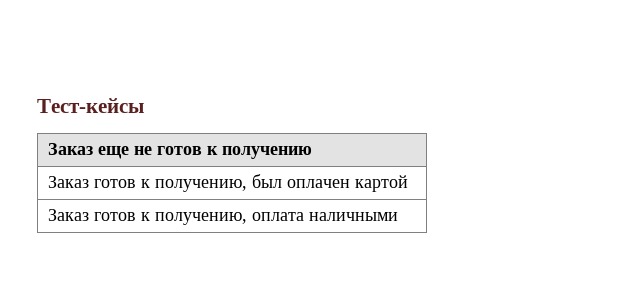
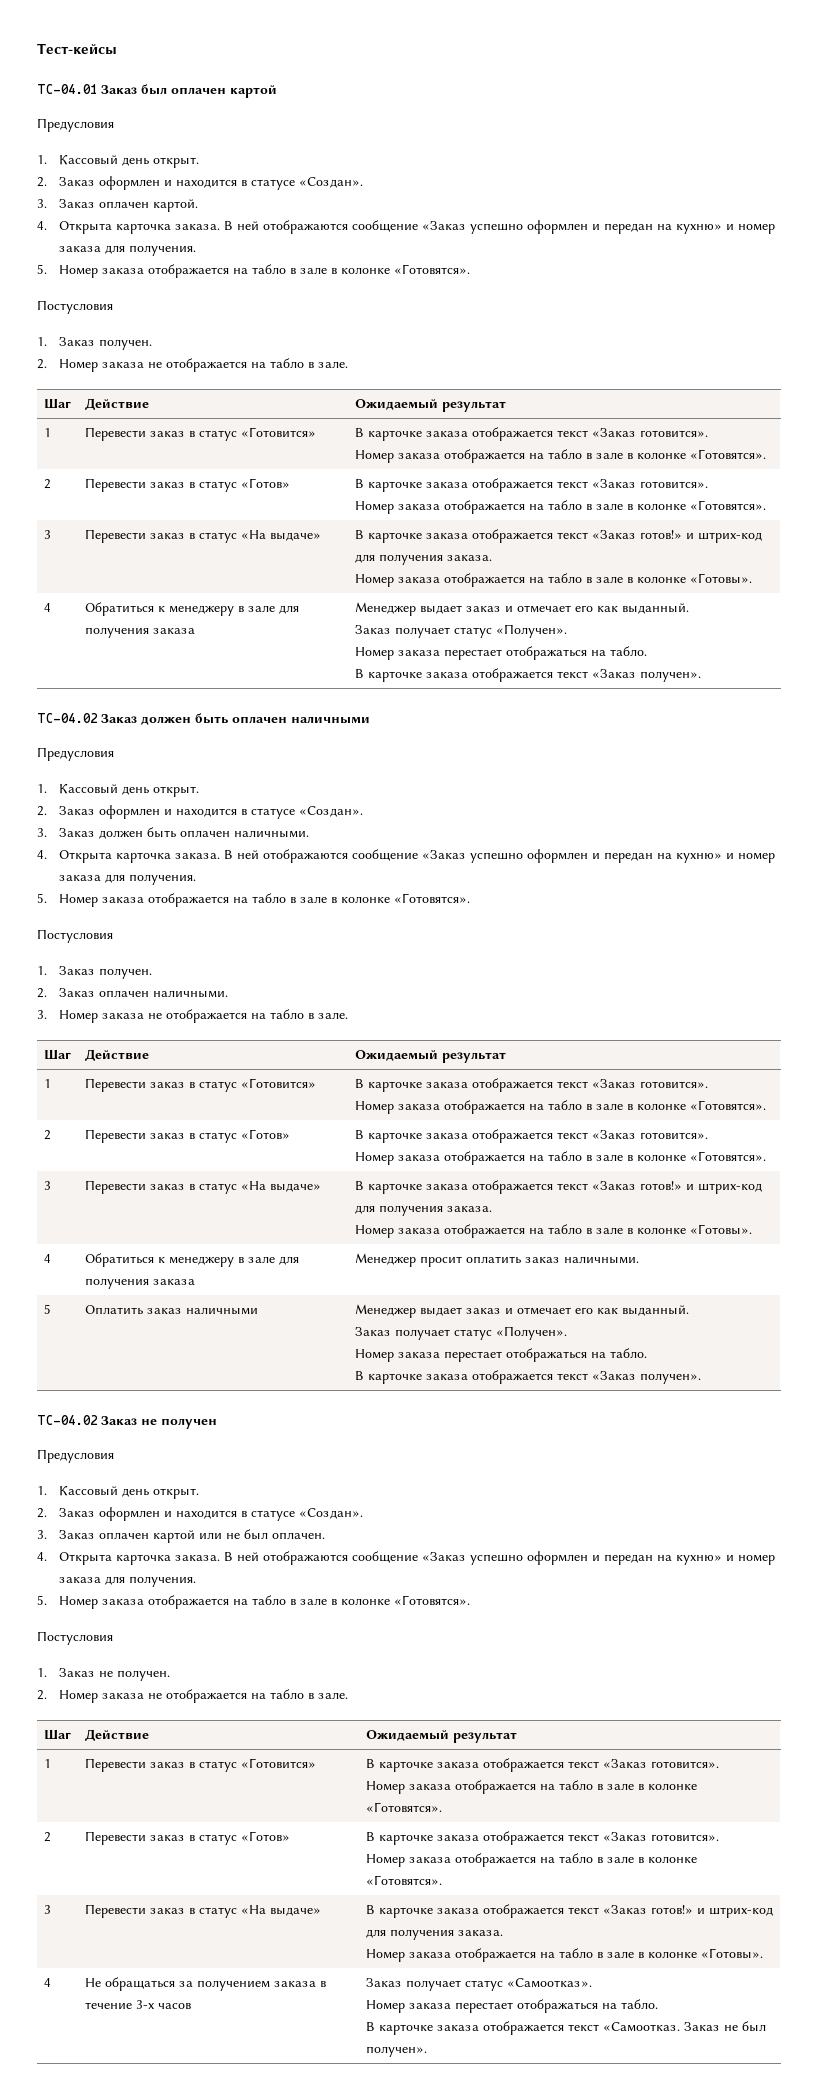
- Заказ еще не готов к получению
- Заказ готов к получению, был оплачен картой
- Заказ готов к получению, оплата наличными
+ TC-04.01 Заказ был оплачен картой
+ Предусловия
+ 1. Кассовый день открыт.
+ 2. Заказ оформлен и находится в статусе «Создан».
+ 3. Заказ оплачен картой.
+ 4. Открыта карточка заказа. В ней отображаются сообщение «Заказ успешно оформлен и передан на кухню» и номер заказа для получения.
+ 5. Номер заказа отображается на табло в зале в колонке «Готовятся».
+ Постусловия
+ 1. Заказ получен.
+ 2. Номер заказа не отображается на табло в зале.
+ Шаг | Действие | Ожидаемый результат
+ 1 | Перевести заказ в статус «Готовится» | В карточке заказа отображается текст «Заказ готовится».
+ Номер заказа отображается на табло в зале в колонке «Готовятся».
+ 2 | Перевести заказ в статус «Готов» | В карточке заказа отображается текст «Заказ готовится».
+ Номер заказа отображается на табло в зале в колонке «Готовятся».
+ 3 | Перевести заказ в статус «На выдаче» | В карточке заказа отображается текст «Заказ готов!» и штрих-код для получения заказа.
+ Номер заказа отображается на табло в зале в колонке «Готовы».
+ 4 | Обратиться к менеджеру в зале для получения заказа | Менеджер выдает заказ и отмечает его как выданный.
+ Заказ получает статус «Получен».
+ Номер заказа перестает отображаться на табло.
+ В карточке заказа отображается текст «Заказ получен».
+ TC-04.02 Заказ должен быть оплачен наличными
+ Предусловия
+ 1. Кассовый день открыт.
+ 2. Заказ оформлен и находится в статусе «Создан».
+ 3. Заказ должен быть оплачен наличными.
+ 4. Открыта карточка заказа. В ней отображаются сообщение «Заказ успешно оформлен и передан на кухню» и номер заказа для получения.
+ 5. Номер заказа отображается на табло в зале в колонке «Готовятся».
+ Постусловия
+ 1. Заказ получен.
+ 2. Заказ оплачен наличными.
+ 3. Номер заказа не отображается на табло в зале.
+ Шаг | Действие | Ожидаемый результат
+ 1 | Перевести заказ в статус «Готовится» | В карточке заказа отображается текст «Заказ готовится».
+ Номер заказа отображается на табло в зале в колонке «Готовятся».
+ 2 | Перевести заказ в статус «Готов» | В карточке заказа отображается текст «Заказ готовится».
+ Номер заказа отображается на табло в зале в колонке «Готовятся».
+ 3 | Перевести заказ в статус «На выдаче» | В карточке заказа отображается текст «Заказ готов!» и штрих-код для получения заказа.
+ Номер заказа отображается на табло в зале в колонке «Готовы».
+ 4 | Обратиться к менеджеру в зале для получения заказа | Менеджер просит оплатить заказ наличными.
+ 5 | Оплатить заказ наличными | Менеджер выдает заказ и отмечает его как выданный.
+ Заказ получает статус «Получен».
+ Номер заказа перестает отображаться на табло.
+ В карточке заказа отображается текст «Заказ получен».
+ TC-04.02 Заказ не получен
+ Предусловия
+ 1. Кассовый день открыт.
+ 2. Заказ оформлен и находится в статусе «Создан».
+ 3. Заказ оплачен картой или не был оплачен.
+ 4. Открыта карточка заказа. В ней отображаются сообщение «Заказ успешно оформлен и передан на кухню» и номер заказа для получения.
+ 5. Номер заказа отображается на табло в зале в колонке «Готовятся».
+ Постусловия
+ 1. Заказ не получен.
+ 2. Номер заказа не отображается на табло в зале.
+ Шаг | Действие | Ожидаемый результат
+ 1 | Перевести заказ в статус «Готовится» | В карточке заказа отображается текст «Заказ готовится».
+ Номер заказа отображается на табло в зале в колонке «Готовятся».
+ 2 | Перевести заказ в статус «Готов» | В карточке заказа отображается текст «Заказ готовится».
+ Номер заказа отображается на табло в зале в колонке «Готовятся».
+ 3 | Перевести заказ в статус «На выдаче» | В карточке заказа отображается текст «Заказ готов!» и штрих-код для получения заказа.
+ Номер заказа отображается на табло в зале в колонке «Готовы».
+ 4 | Не обращаться за получением заказа в течение 3-х часов | Заказ получает статус «Самоотказ».
+ Номер заказа перестает отображаться на табло.
+ В карточке заказа отображается текст «Самоотказ. Заказ не был получен».

